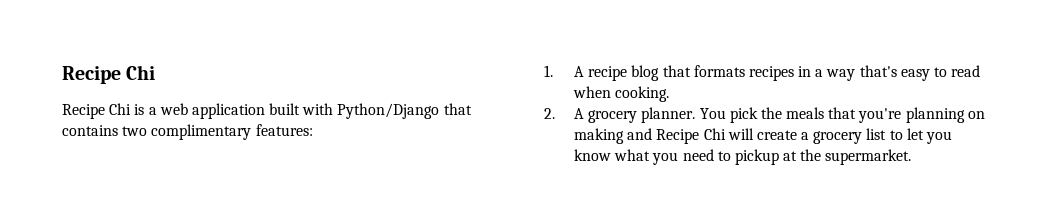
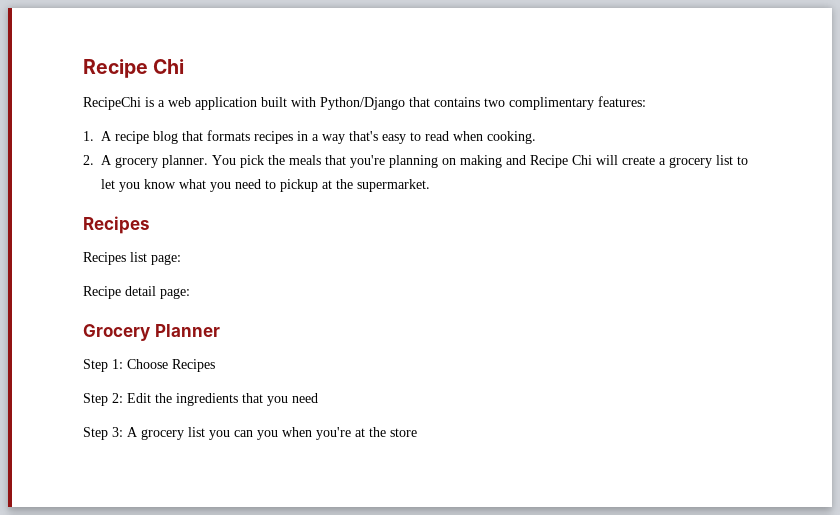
- Recipe Chi is a web application built with Python/Django that contains two complimentary features:
+ RecipeChi is a web application built with Python/Django that contains two complimentary features:
  You pick the meals that you're planning on making and Recipe Chi will create a grocery list to let you know what you need to pickup at the supermarket.
+ Recipes
+ Recipes list page:
+ Recipe detail page:
+ Grocery Planner
+ Step 1: Choose Recipes
+ Step 2: Edit the ingredients that you need
+ Step 3: A grocery list you can you when you're at the store

